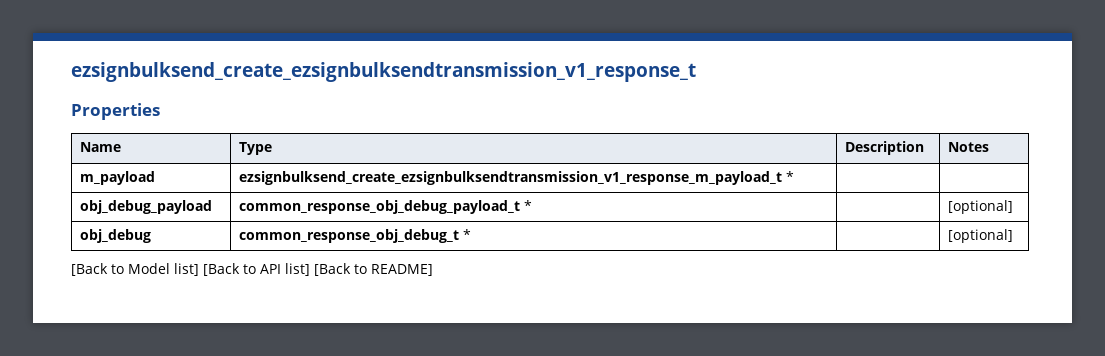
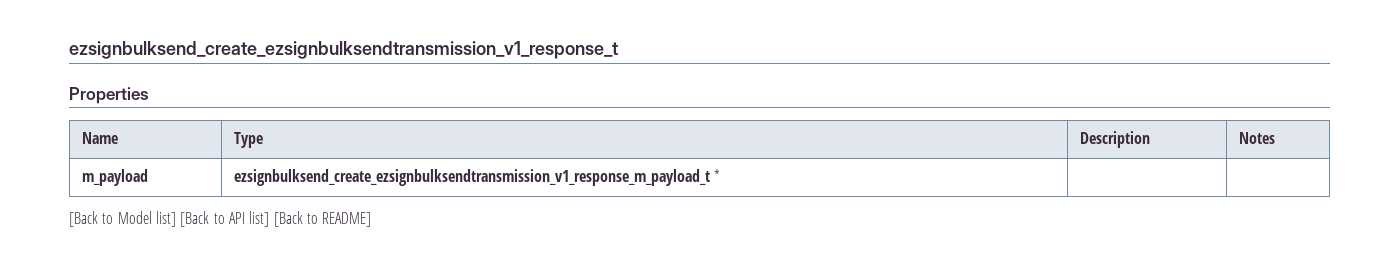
- obj_debug_payload | common_response_obj_debug_payload_t * | | [optional]
- obj_debug | common_response_obj_debug_t * | | [optional]

